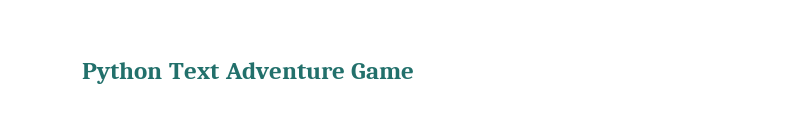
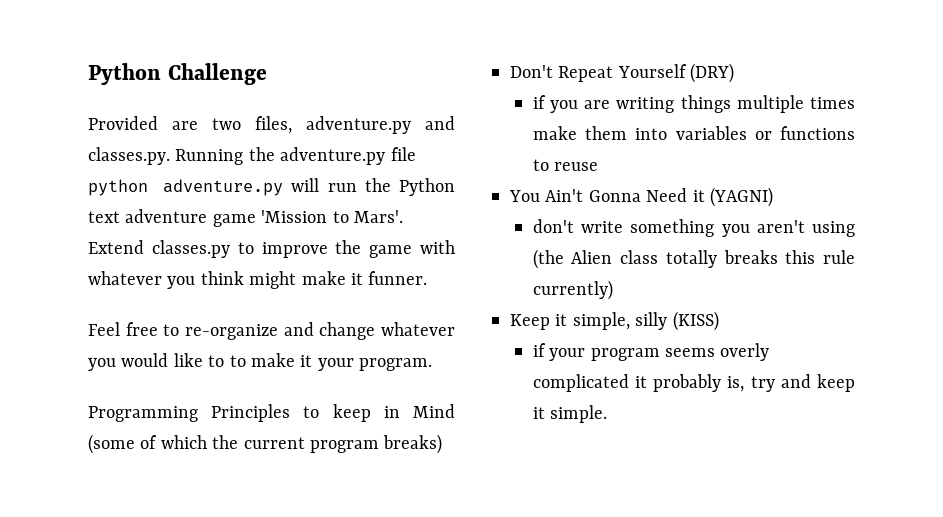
- Python Text Adventure Game
+ Python Challenge
+ Provided are two files, adventure.py and classes.py. Running the adventure.py file python adventure.py will run the Python text adventure game 'Mission to Mars'. Extend classes.py to improve the game with whatever you think might make it funner.
+ Feel free to re-organize and change whatever you would like to to make it your program.
+ Programming Principles to keep in Mind (some of which the current program breaks)
+ Don't Repeat Yourself (DRY)
+ if you are writing things multiple times make them into variables or functions to reuse
+ You Ain't Gonna Need it (YAGNI)
+ don't write something you aren't using (the Alien class totally breaks this rule currently)
+ Keep it simple, silly (KISS)
+ if your program seems overly complicated it probably is, try and keep it simple.

